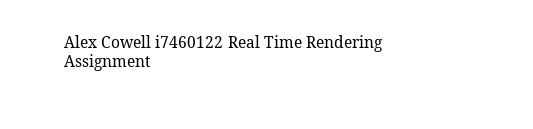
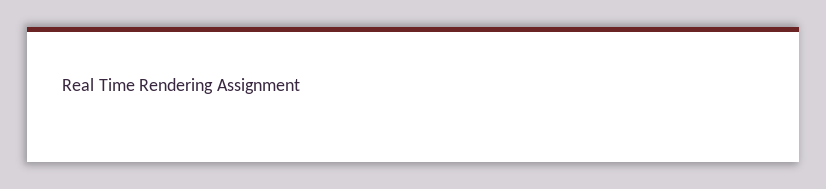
- Alex Cowell i7460122 Real Time Rendering Assignment
+ Real Time Rendering Assignment

